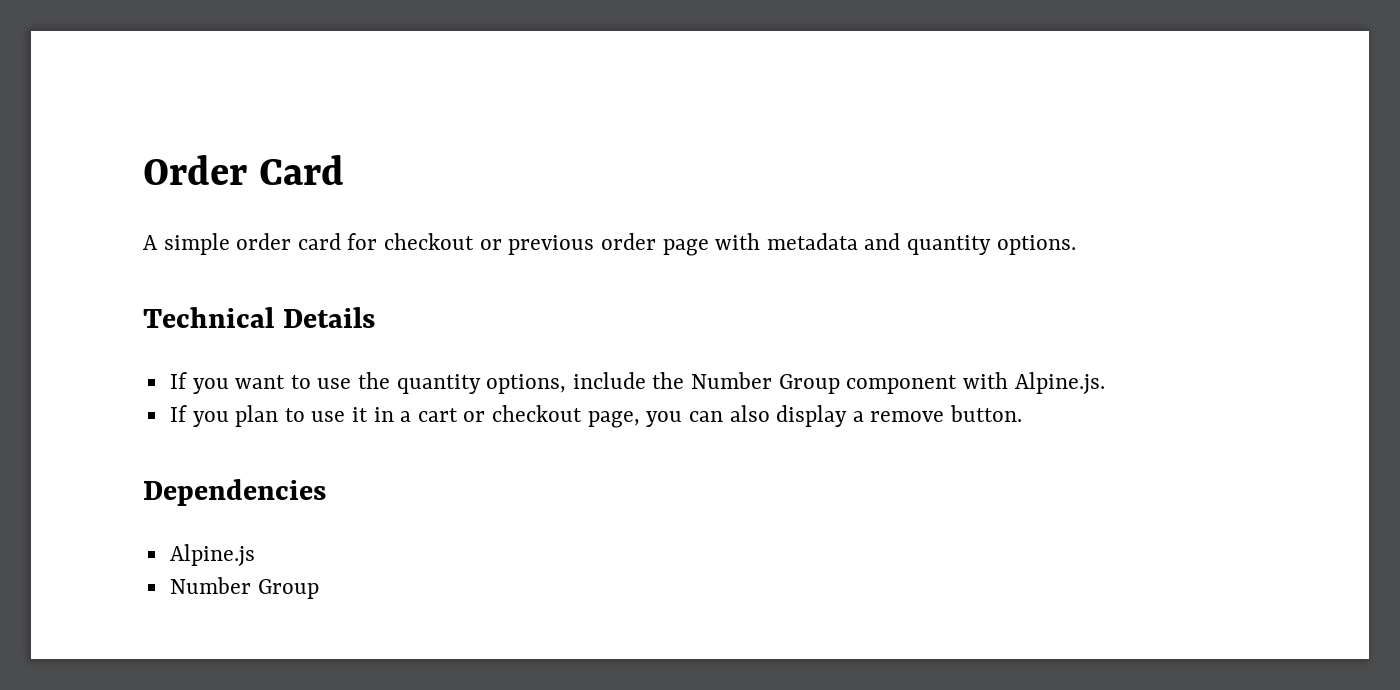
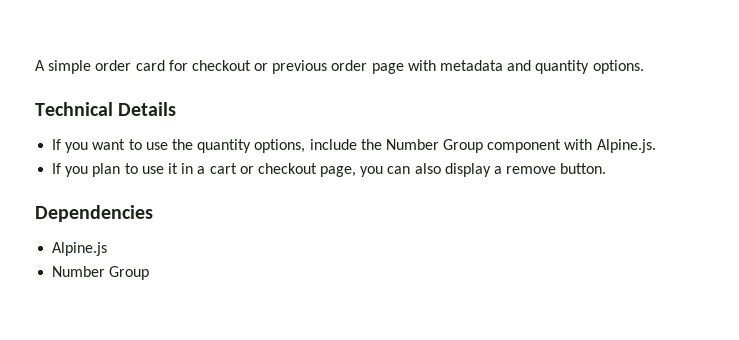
- Order Card

